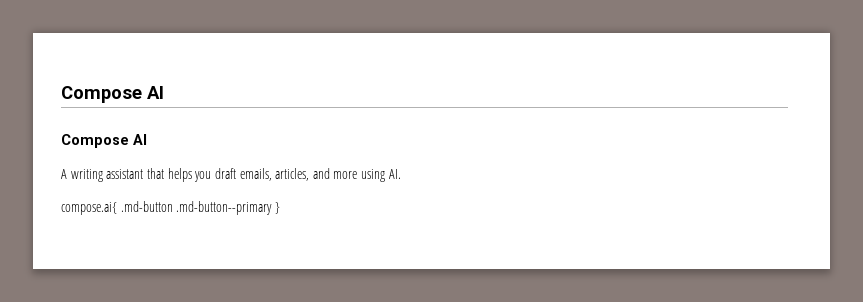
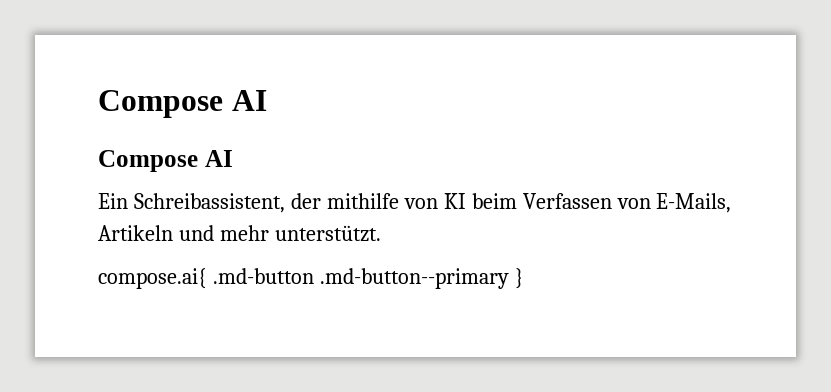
- A writing assistant that helps you draft emails, articles, and more using AI.
+ Ein Schreibassistent, der mithilfe von KI beim Verfassen von E-Mails, Artikeln und mehr unterstützt.

